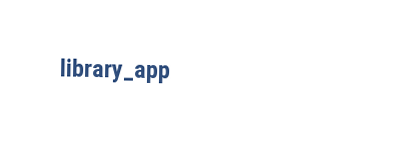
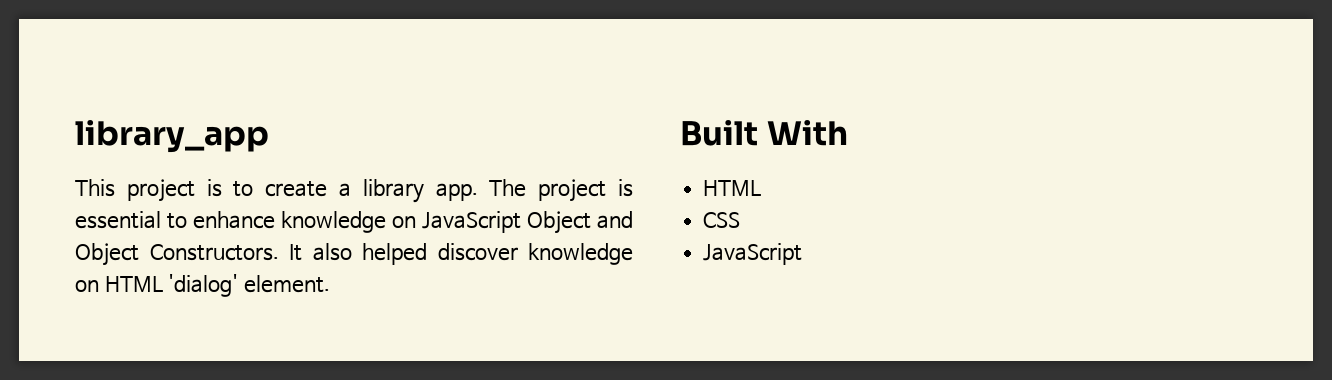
+ This project is to create a library app. The project is essential to enhance knowledge on JavaScript Object and Object Constructors. It also helped discover knowledge on HTML 'dialog' element.
+ Built With
+ HTML
+ CSS
+ JavaScript

